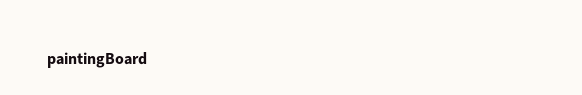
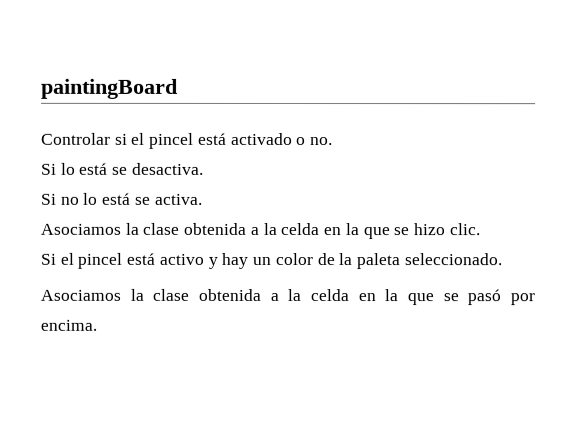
+ Controlar si el pincel está activado o no.
+ Si lo está se desactiva.
+ Si no lo está se activa.
+ Asociamos la clase obtenida a la celda en la que se hizo clic.
+ Si el pincel está activo y hay un color de la paleta seleccionado.
+ Asociamos la clase obtenida a la celda en la que se pasó por encima.

